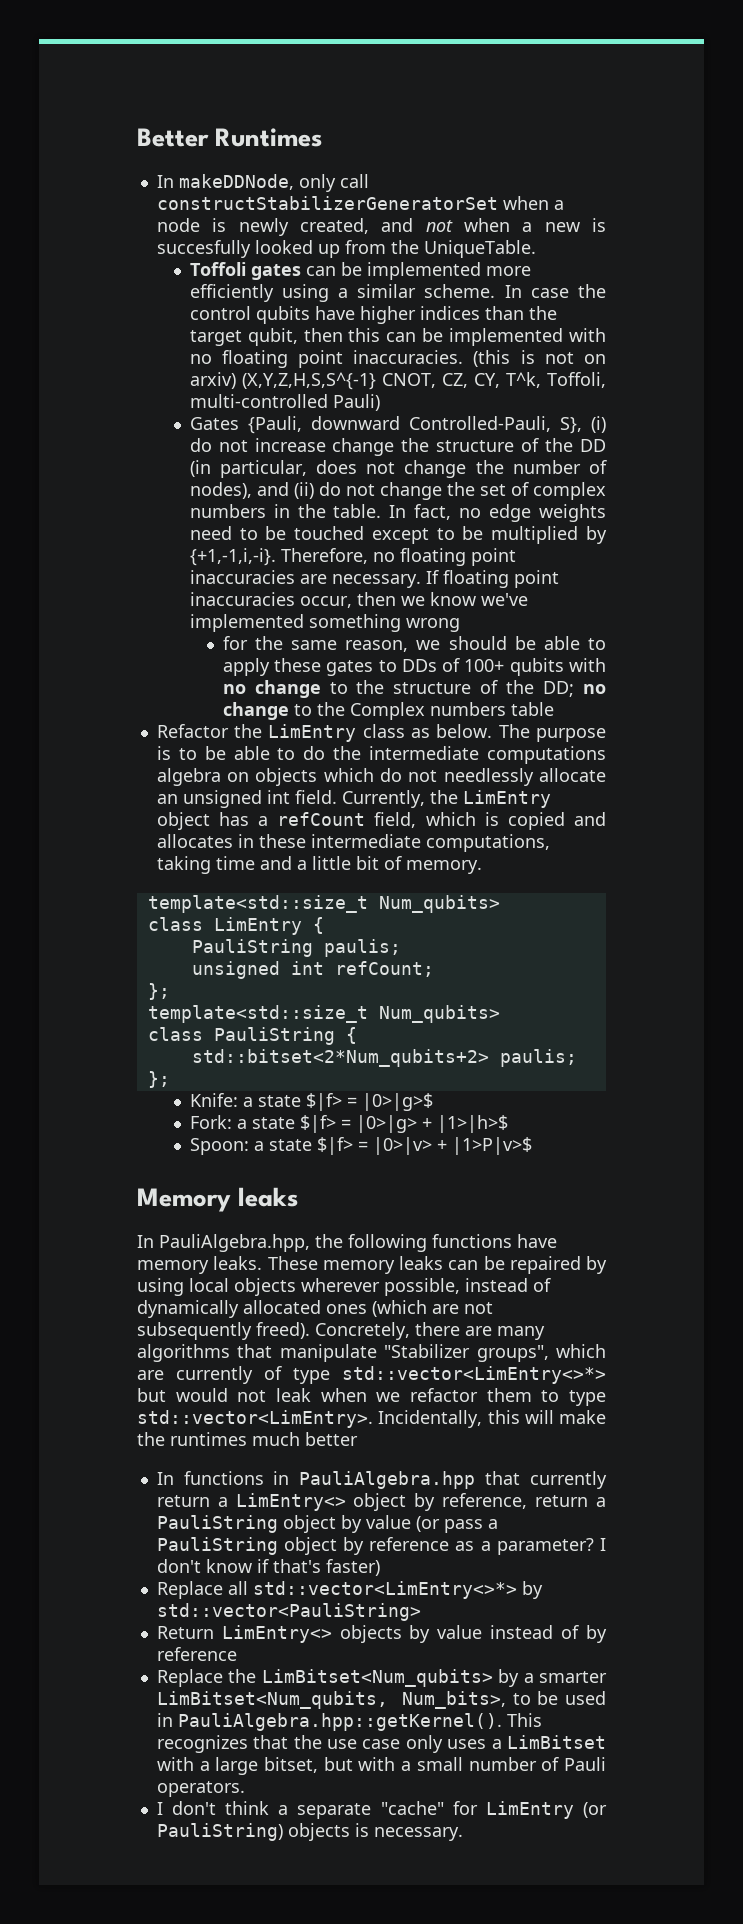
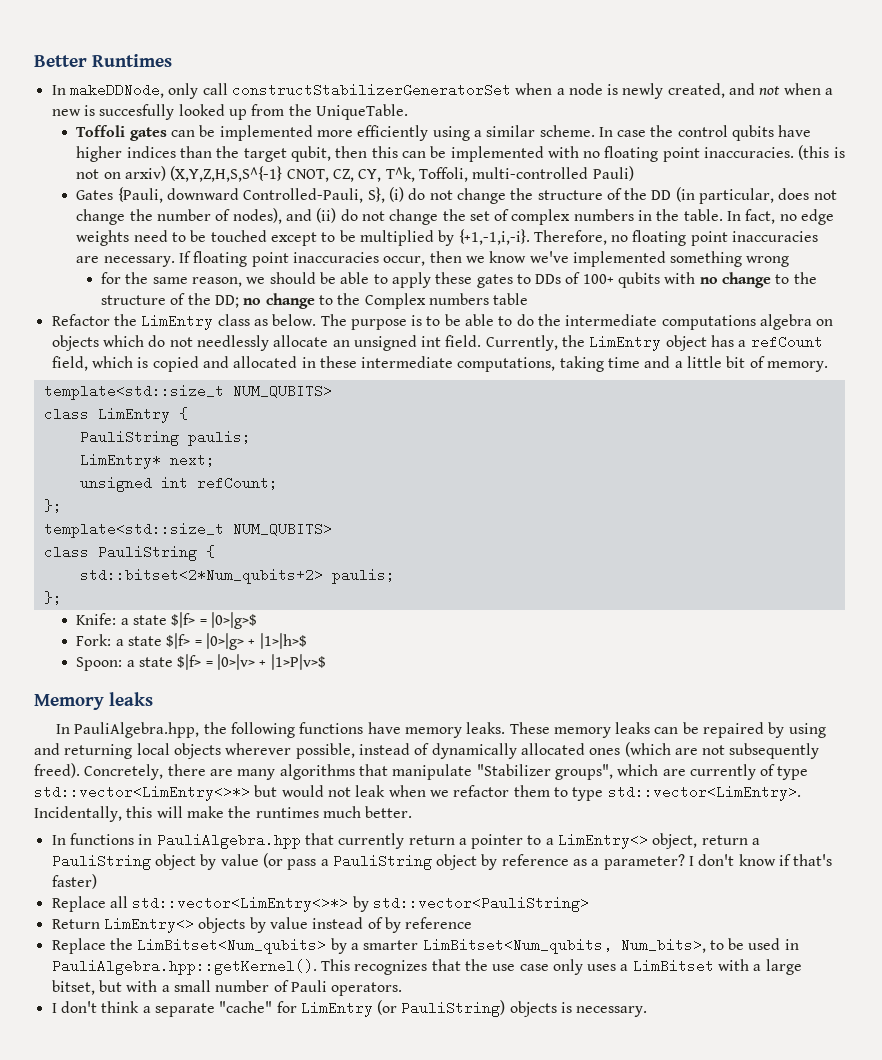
- Gates {Pauli, downward Controlled-Pauli, S}, (i) do not increase change the structure of the DD (in particular, does not change the number of nodes), and (ii) do not change the set of complex numbers in the table.
+ Gates {Pauli, downward Controlled-Pauli, S}, (i) do not change the structure of the DD (in particular, does not change the number of nodes), and (ii) do not change the set of complex numbers in the table.
- Currently, the LimEntry object has a refCount field, which is copied and allocates in these intermediate computations, taking time and a little bit of memory.
- template<std::size_t Num_qubits>
+ Currently, the LimEntry object has a refCount field, which is copied and allocated in these intermediate computations, taking time and a little bit of memory.
+ template<std::size_t NUM_QUBITS>
+ LimEntry* next;
  unsigned int refCount;
  };
- template<std::size_t Num_qubits>
+ template<std::size_t NUM_QUBITS>
- These memory leaks can be repaired by using local objects wherever possible, instead of dynamically allocated ones (which are not subsequently freed).
+ These memory leaks can be repaired by using and returning local objects wherever possible, instead of dynamically allocated ones (which are not subsequently freed).
- Incidentally, this will make the runtimes much better
+ Incidentally, this will make the runtimes much better.
- In functions in PauliAlgebra.hpp that currently return a LimEntry<> object by reference, return a PauliString object by value (or pass a PauliString object by reference as a parameter?
+ In functions in PauliAlgebra.hpp that currently return a pointer to a LimEntry<> object, return a PauliString object by value (or pass a PauliString object by reference as a parameter?

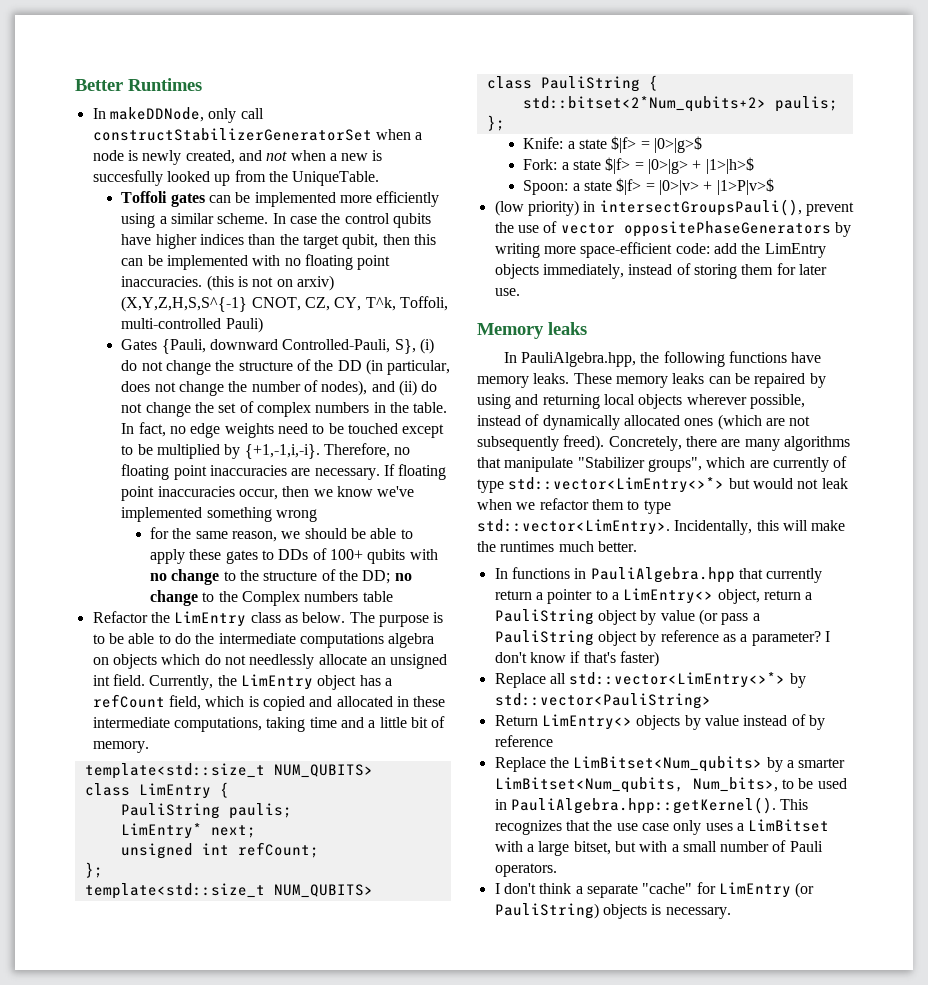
+ (low priority) in intersectGroupsPauli(), prevent the use of vector oppositePhaseGenerators by writing more space-efficient code: add the LimEntry objects immediately, instead of storing them for later use.

